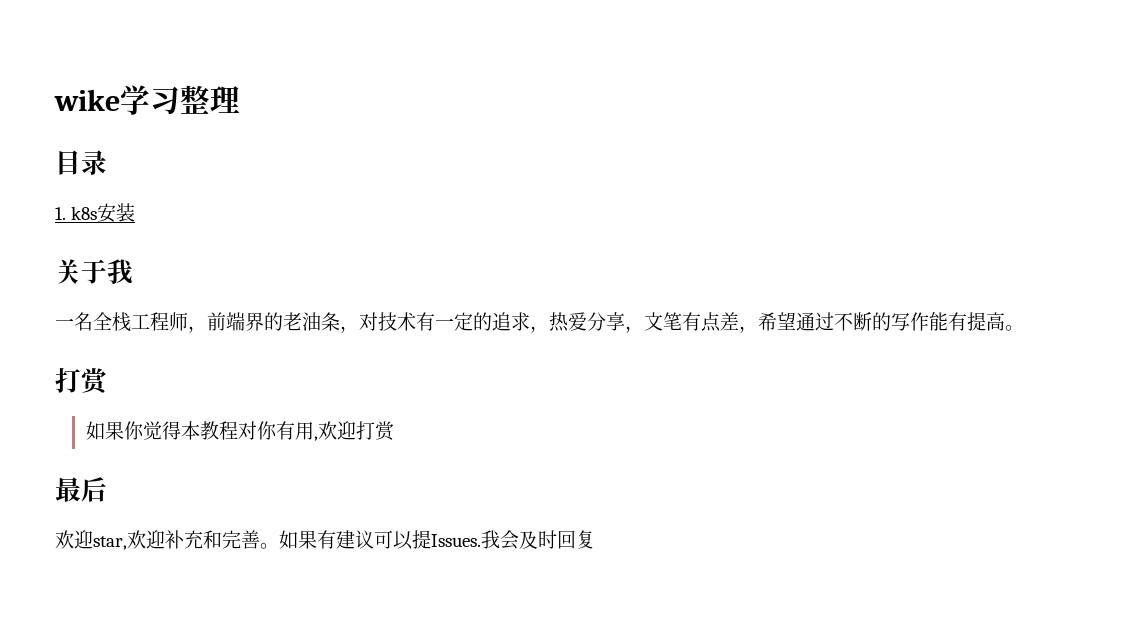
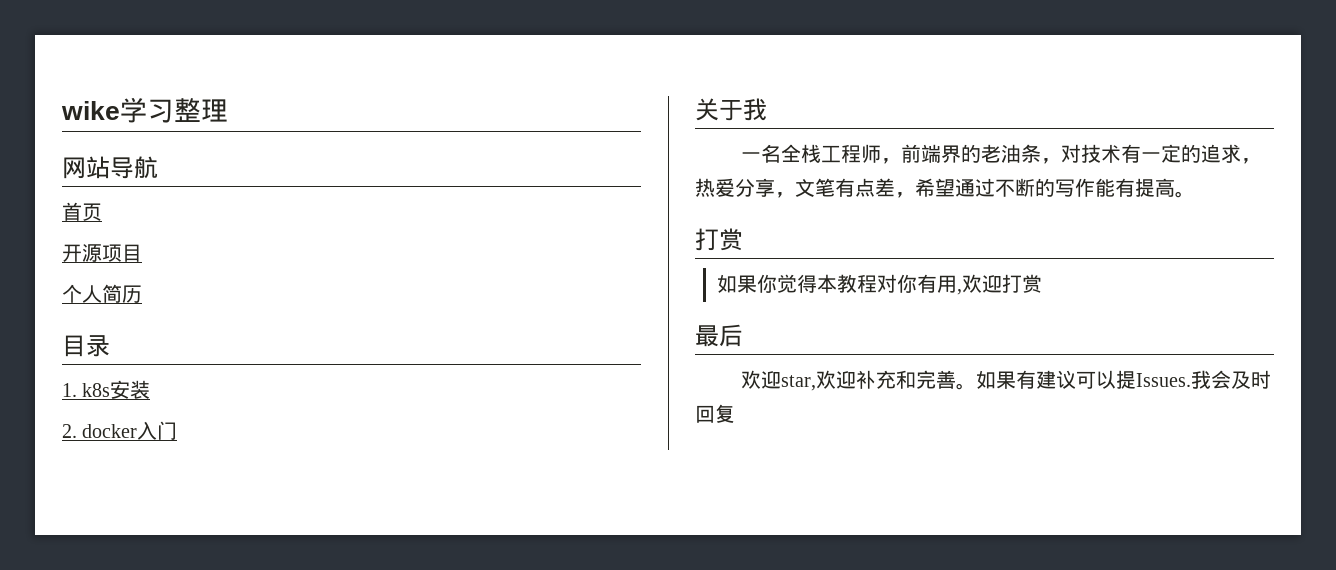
+ 网站导航
+ 首页
+ 开源项目
+ 个人简历
+ 2. docker入门

